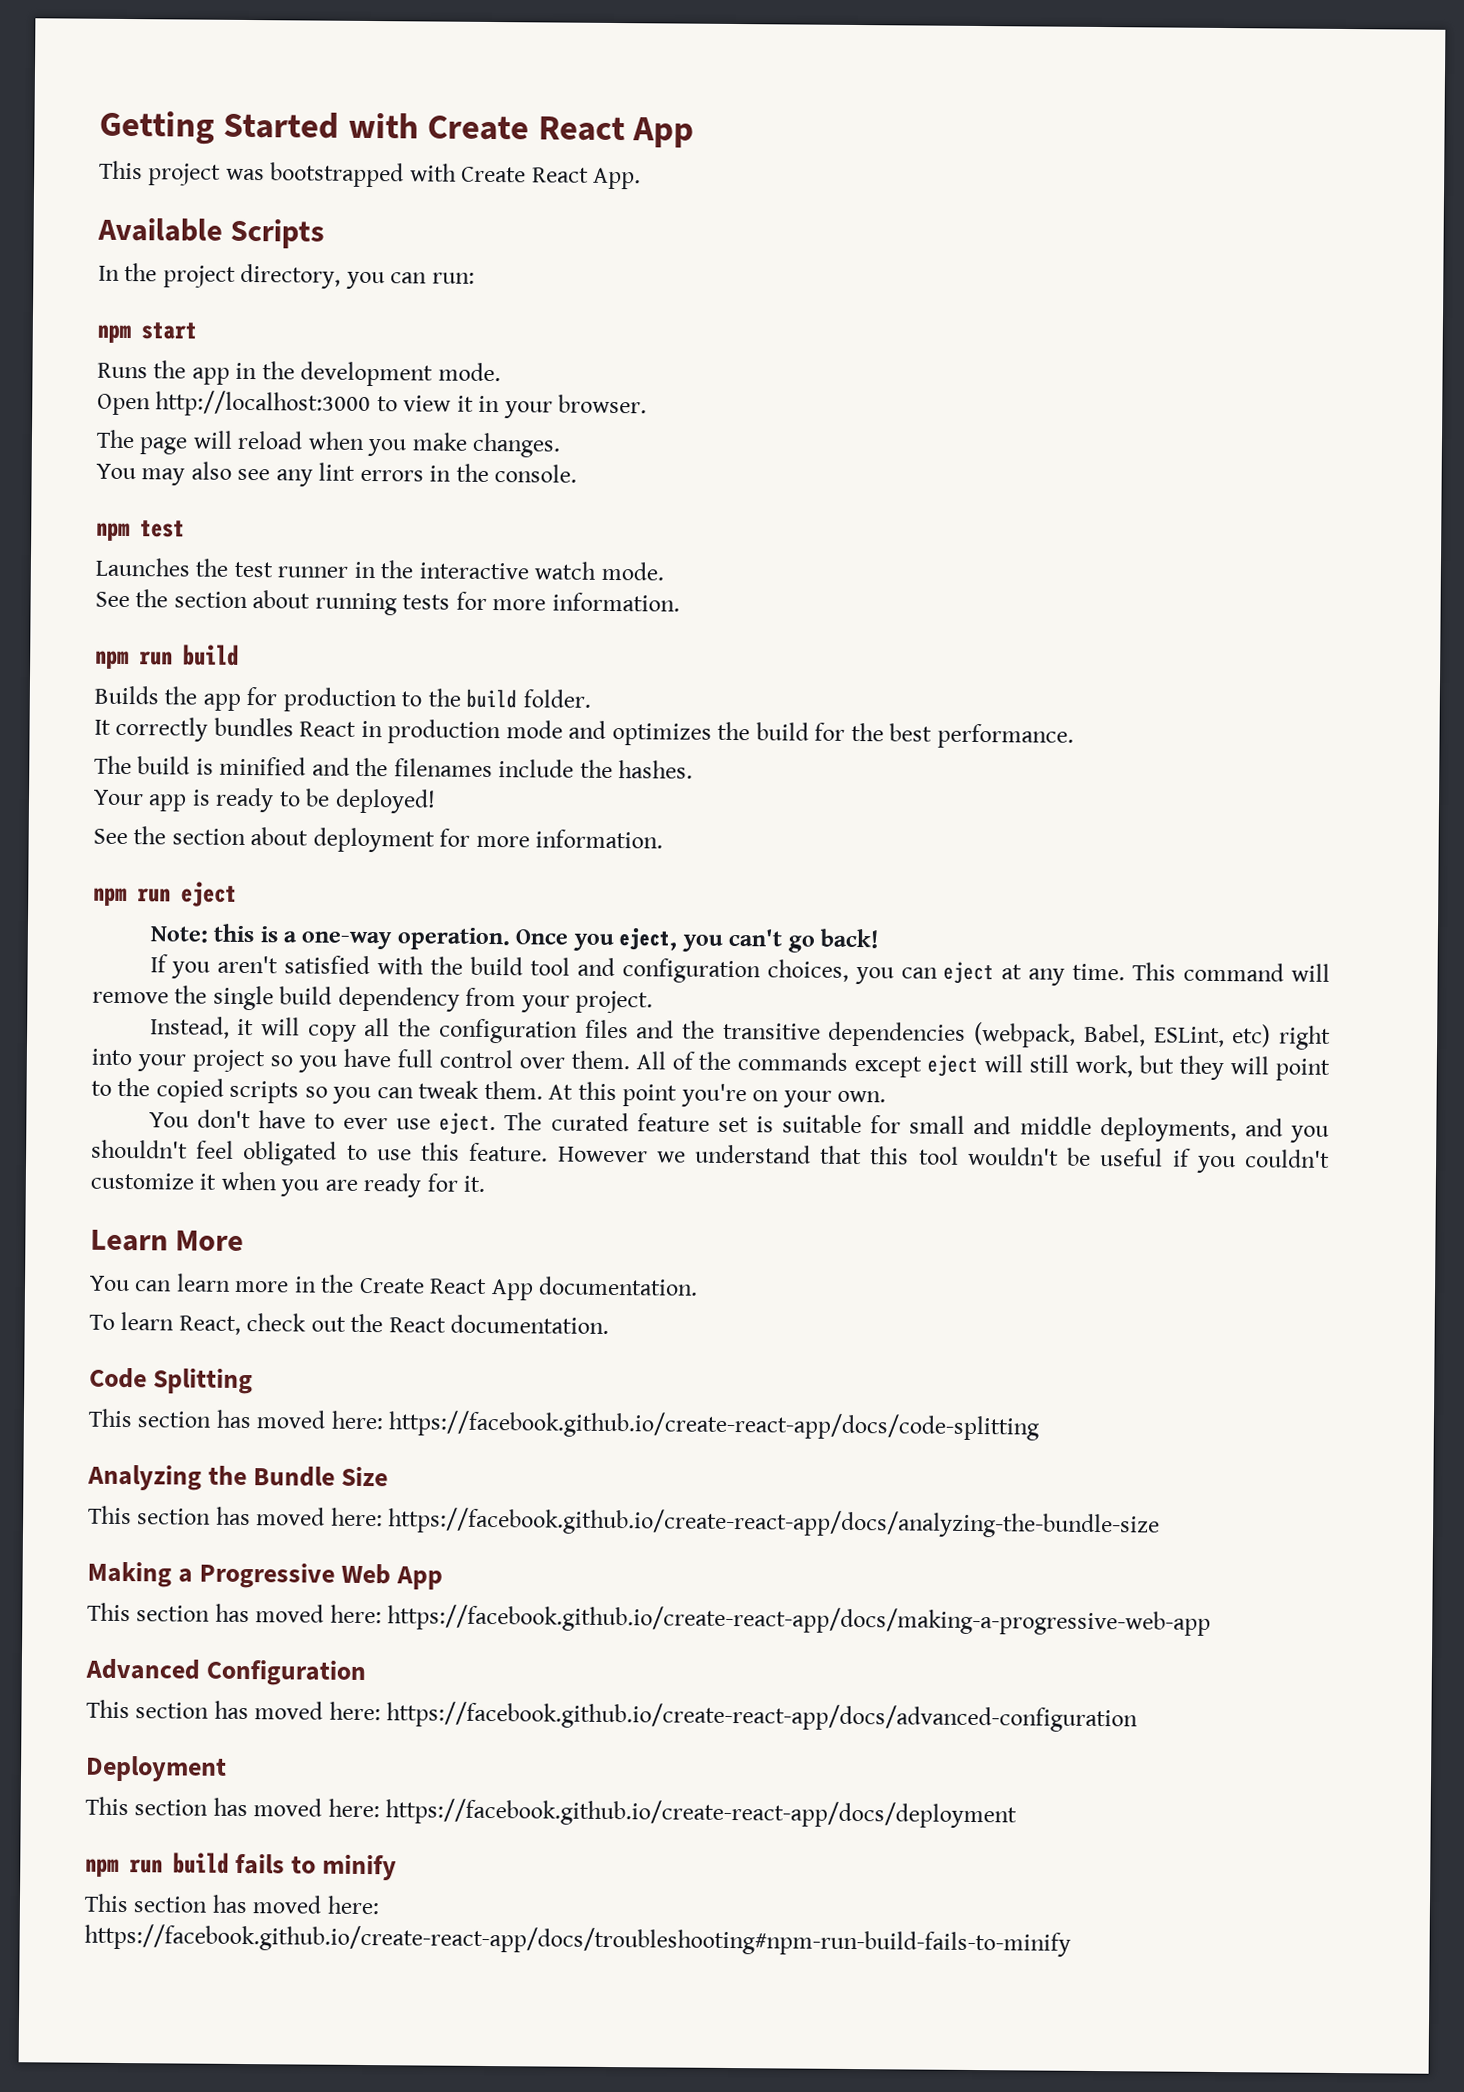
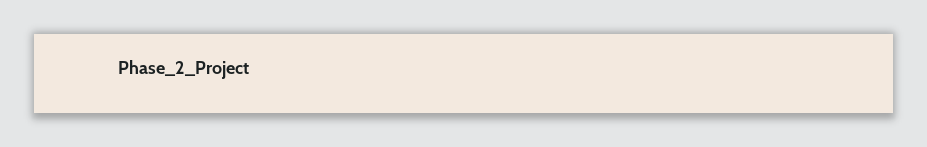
- Getting Started with Create React App
- This project was bootstrapped with Create React App.
- Available Scripts
- In the project directory, you can run:
- npm start
- Runs the app in the development mode.
- Open http://localhost:3000 to view it in your browser.
- The page will reload when you make changes.
- You may also see any lint errors in the console.
- npm test
- Launches the test runner in the interactive watch mode.
- See the section about running tests for more information.
- npm run build
- Builds the app for production to the build folder.
- It correctly bundles React in production mode and optimizes the build for the best performance.
- The build is minified and the filenames include the hashes.
- Your app is ready to be deployed!
- See the section about deployment for more information.
- npm run eject
- Note: this is a one-way operation. Once you eject, you can't go back!
- If you aren't satisfied with the build tool and configuration choices, you can eject at any time. This command will remove the single build dependency from your project.
- Instead, it will copy all the configuration files and the transitive dependencies (webpack, Babel, ESLint, etc) right into your project so you have full control over them. All of the commands except eject will still work, but they will point to the copied scripts so you can tweak them. At this point you're on your own.
- You don't have to ever use eject. The curated feature set is suitable for small and middle deployments, and you shouldn't feel obligated to use this feature. However we understand that this tool wouldn't be useful if you couldn't customize it when you are ready for it.
- Learn More
- You can learn more in the Create React App documentation.
- To learn React, check out the React documentation.
- Code Splitting
- This section has moved here: https://facebook.github.io/create-react-app/docs/code-splitting
- Analyzing the Bundle Size
- This section has moved here: https://facebook.github.io/create-react-app/docs/analyzing-the-bundle-size
- Making a Progressive Web App
- This section has moved here: https://facebook.github.io/create-react-app/docs/making-a-progressive-web-app
- Advanced Configuration
- This section has moved here: https://facebook.github.io/create-react-app/docs/advanced-configuration
- Deployment
- This section has moved here: https://facebook.github.io/create-react-app/docs/deployment
- npm run build fails to minify
- This section has moved here: https://facebook.github.io/create-react-app/docs/troubleshooting#npm-run-build-fails-to-minify
+ Phase_2_Project

